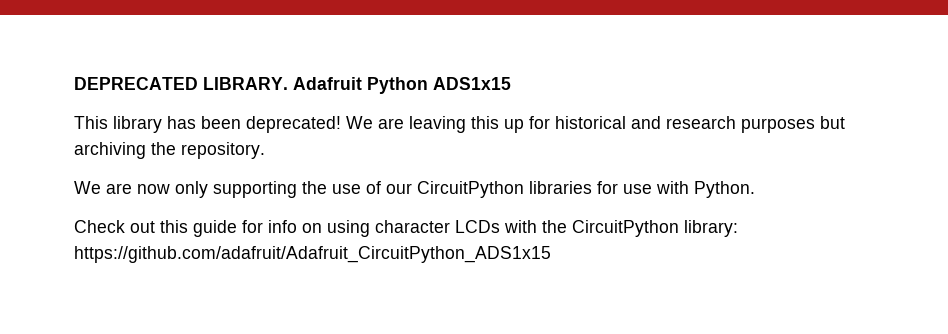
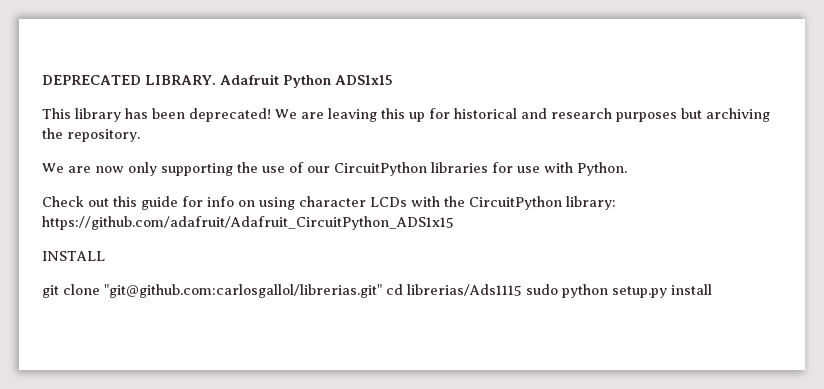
+ INSTALL
+ git clone "git@github.com:carlosgallol/librerias.git" cd librerias/Ads1115 sudo python setup.py install

